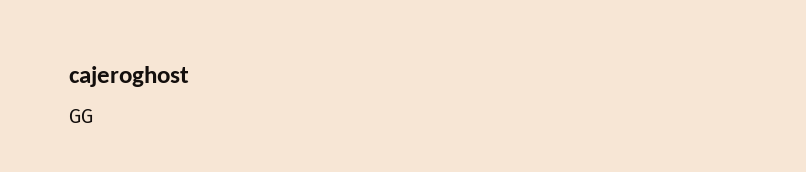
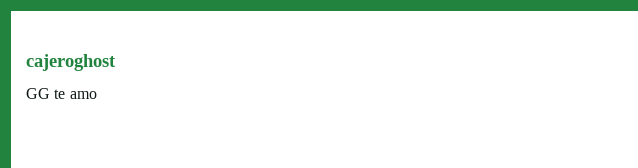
- GG
+ GG te amo

